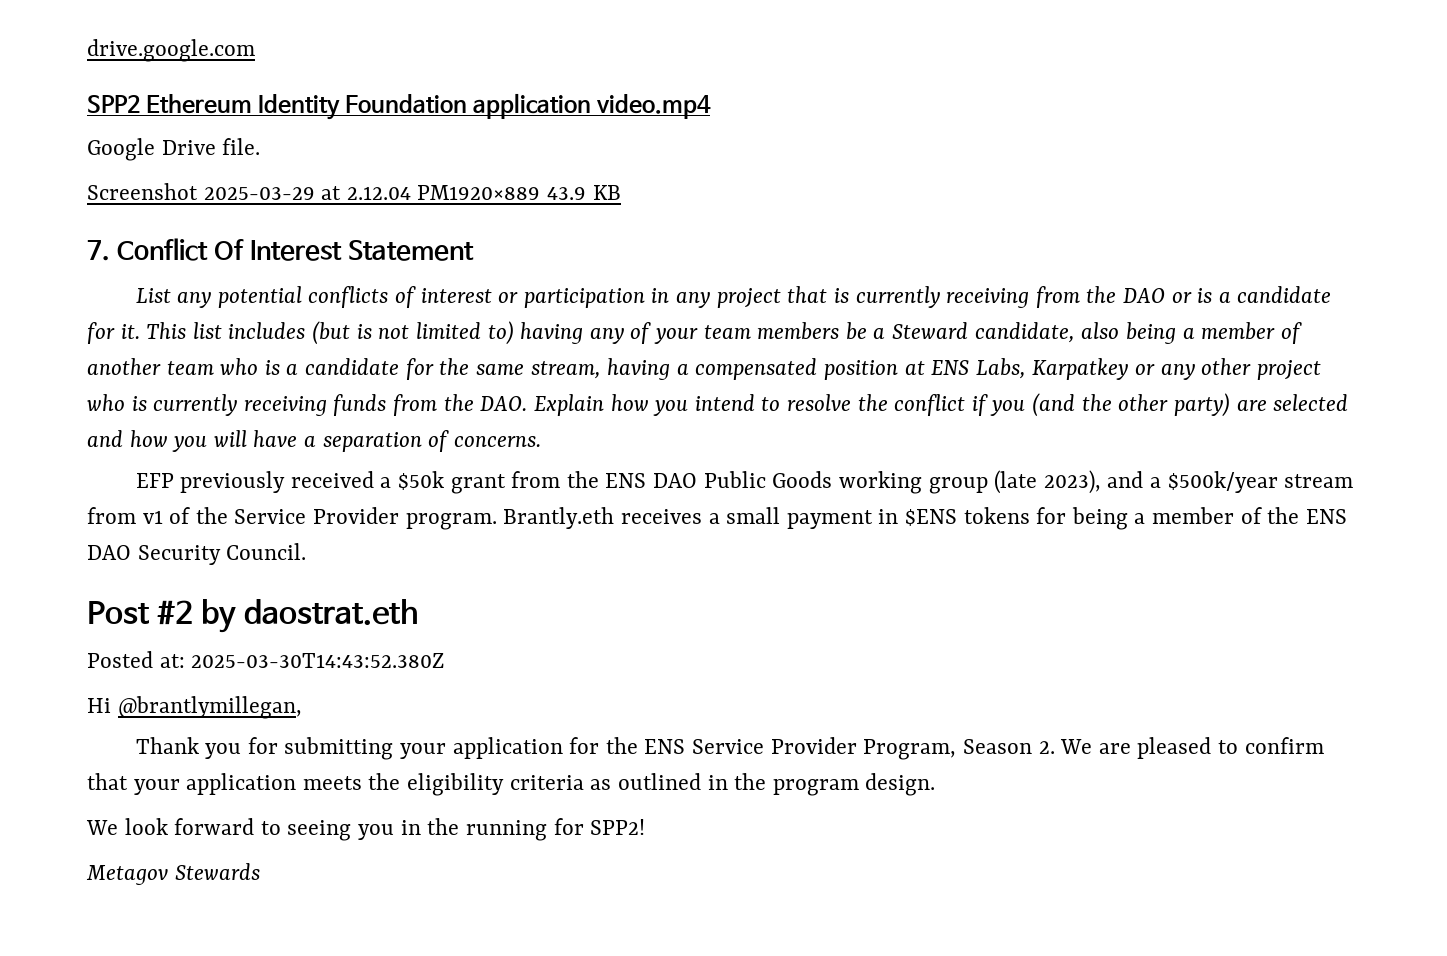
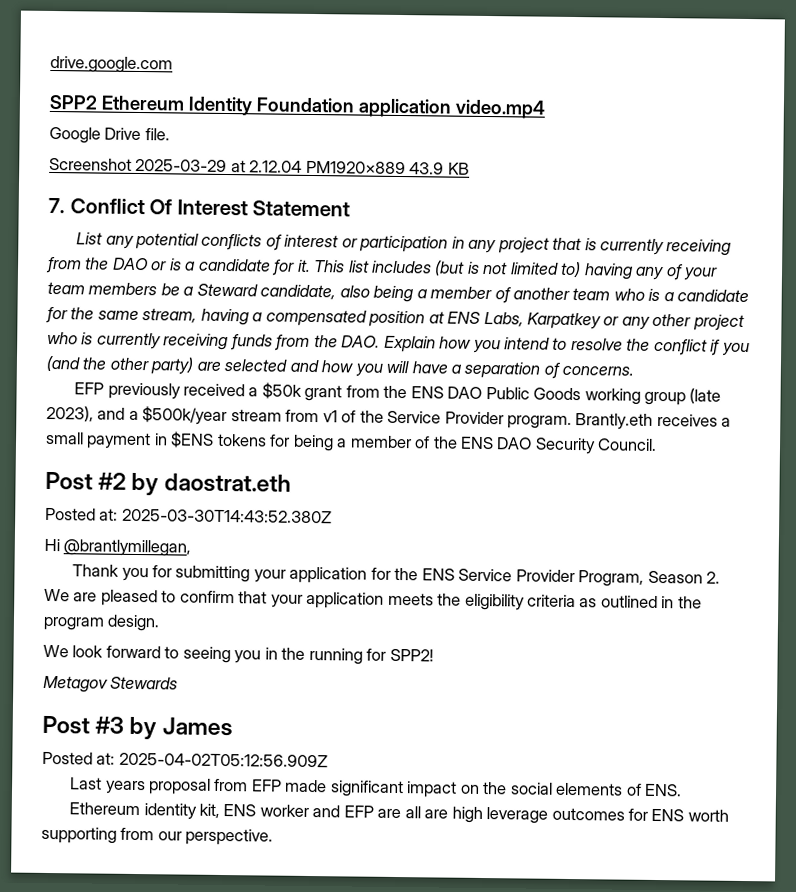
+ Post #3 by James
+ Posted at: 2025-04-02T05:12:56.909Z
+ Last years proposal from EFP made significant impact on the social elements of ENS.
+ Ethereum identity kit, ENS worker and EFP are all are high leverage outcomes for ENS worth supporting from our perspective.

